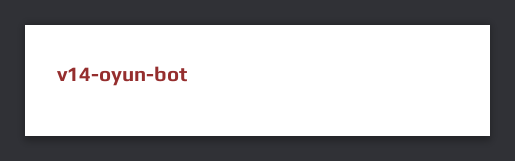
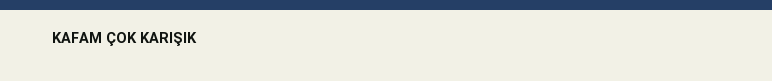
- v14-oyun-bot
+ KAFAM ÇOK KARIŞIK

